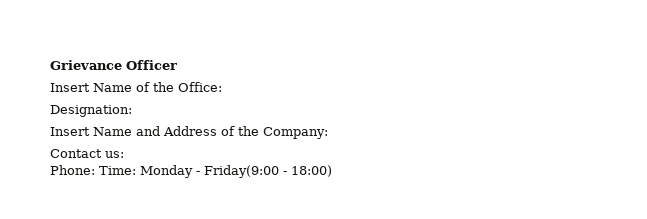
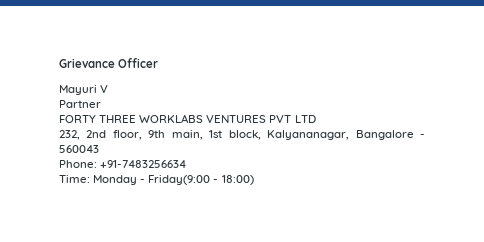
- Insert Name of the Office:
- Designation:
- Insert Name and Address of the Company:
- Contact us:
+ Mayuri V
+ Partner
+ FORTY THREE WORKLABS VENTURES PVT LTD
+ 232, 2nd floor, 9th main, 1st block, Kalyananagar, Bangalore - 560043
- Phone: Time: Monday - Friday(9:00 - 18:00)
+ Phone: +91-7483256634
+ Time: Monday - Friday(9:00 - 18:00)

